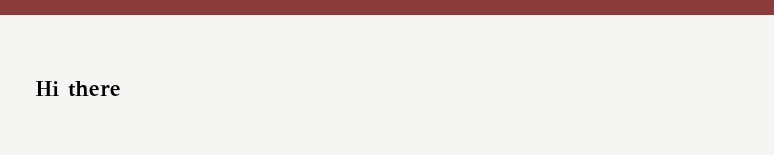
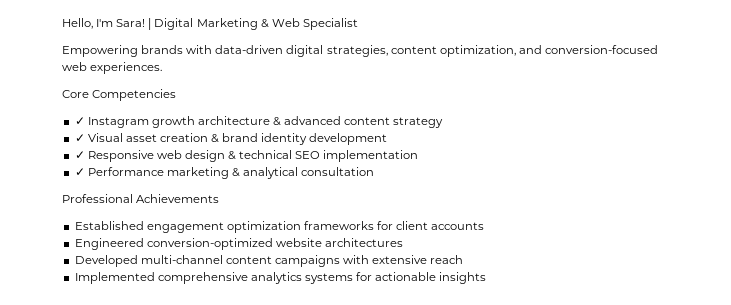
- Hi there
+ Hello, I'm Sara! | Digital Marketing & Web Specialist
+ Empowering brands with data-driven digital strategies, content optimization, and conversion-focused web experiences.
+ Core Competencies
+ ✓ Instagram growth architecture & advanced content strategy
+ ✓ Visual asset creation & brand identity development
+ ✓ Responsive web design & technical SEO implementation
+ ✓ Performance marketing & analytical consultation
+ Professional Achievements
+ Established engagement optimization frameworks for client accounts
+ Engineered conversion-optimized website architectures
+ Developed multi-channel content campaigns with extensive reach
+ Implemented comprehensive analytics systems for actionable insights

